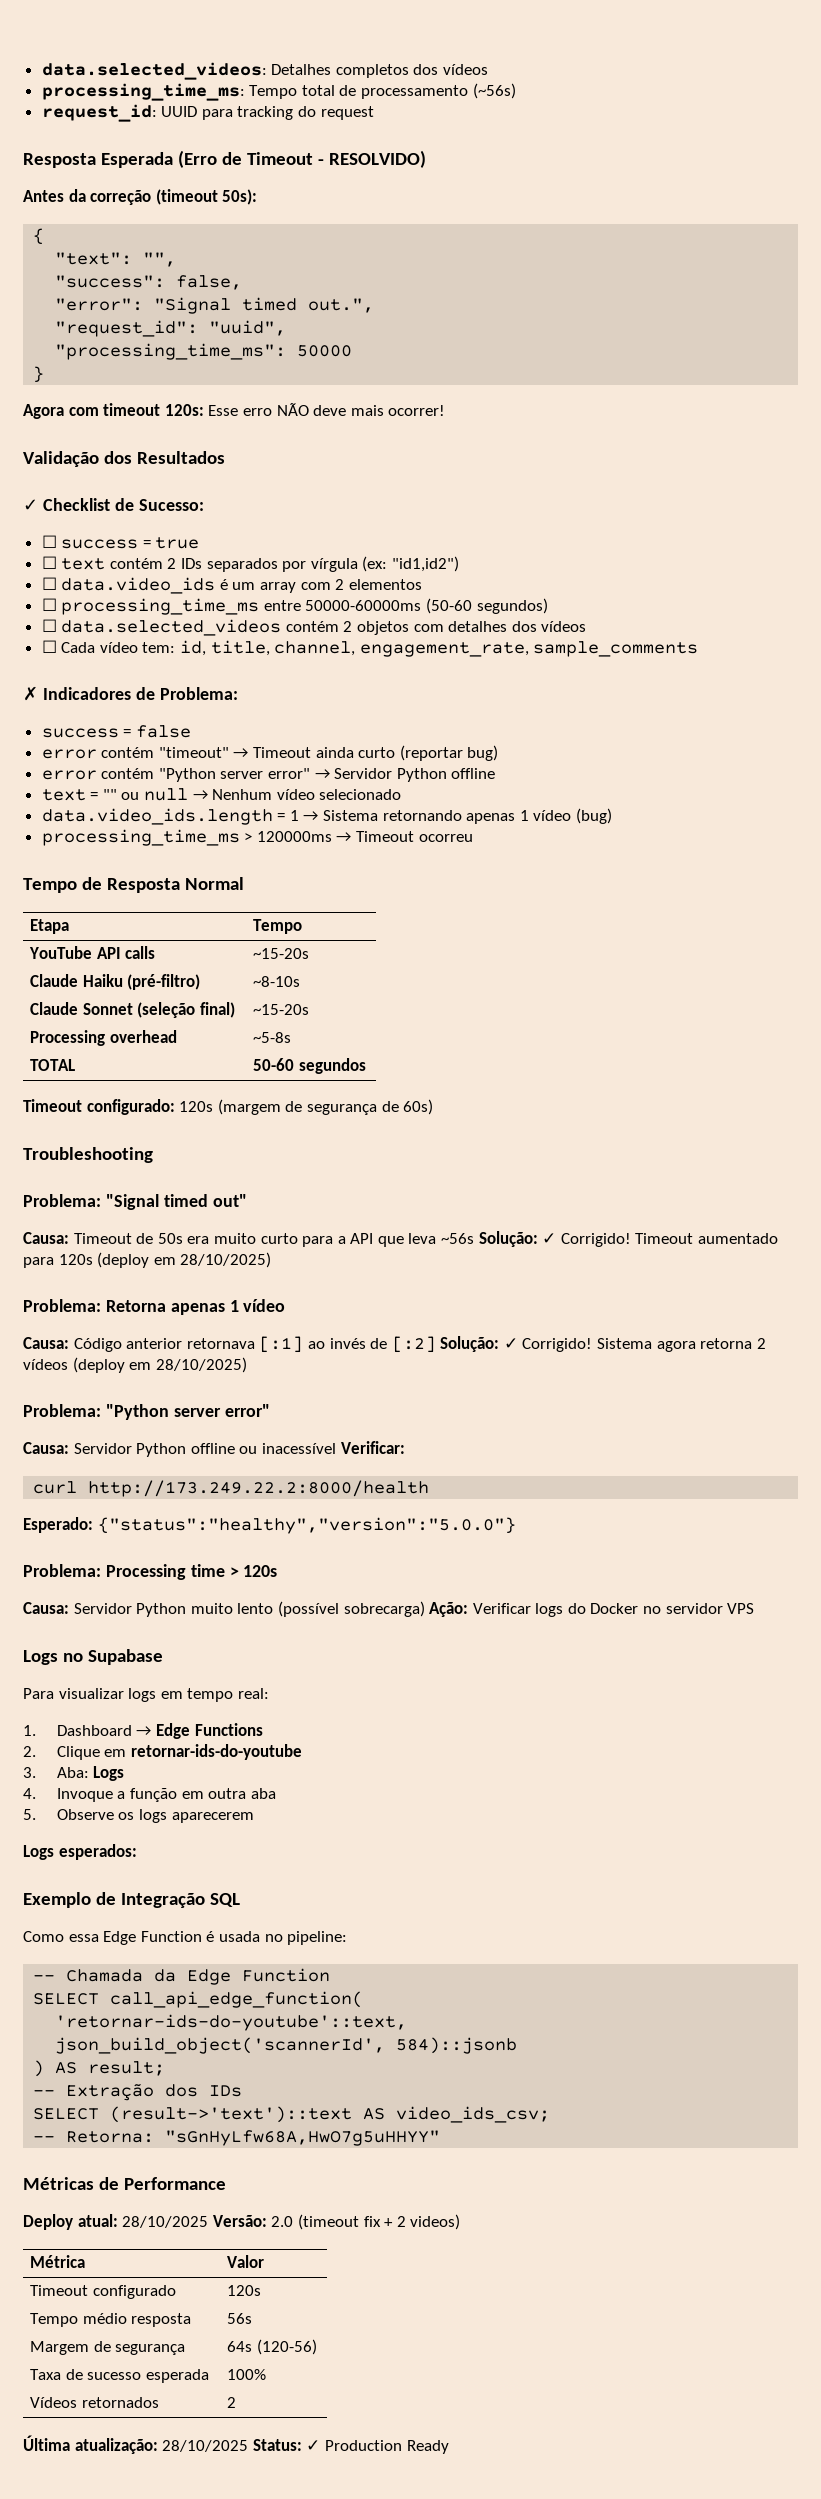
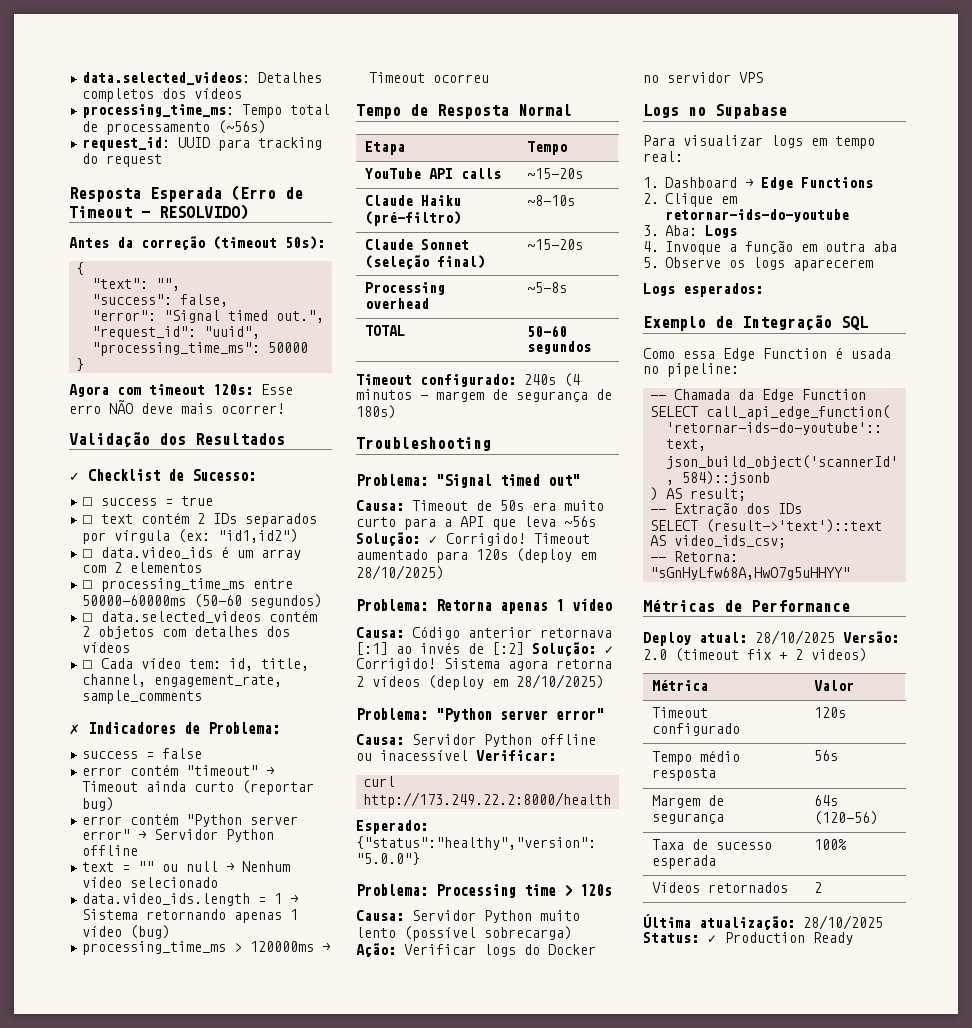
- Timeout configurado: 120s (margem de segurança de 60s)
+ Timeout configurado: 240s (4 minutos - margem de segurança de 180s)

